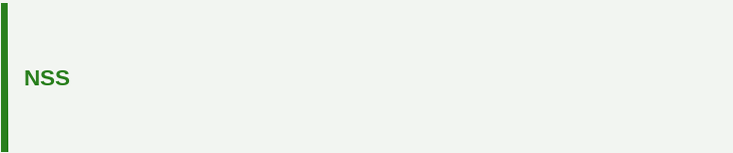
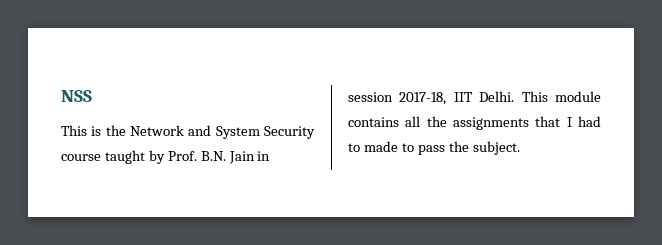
+ This is the Network and System Security course taught by Prof. B.N. Jain in session 2017-18, IIT Delhi. This module contains all the assignments that I had to made to pass the subject.

